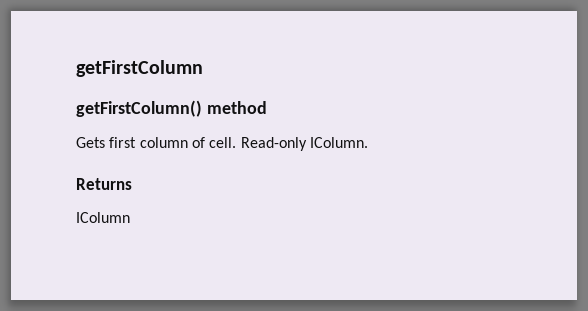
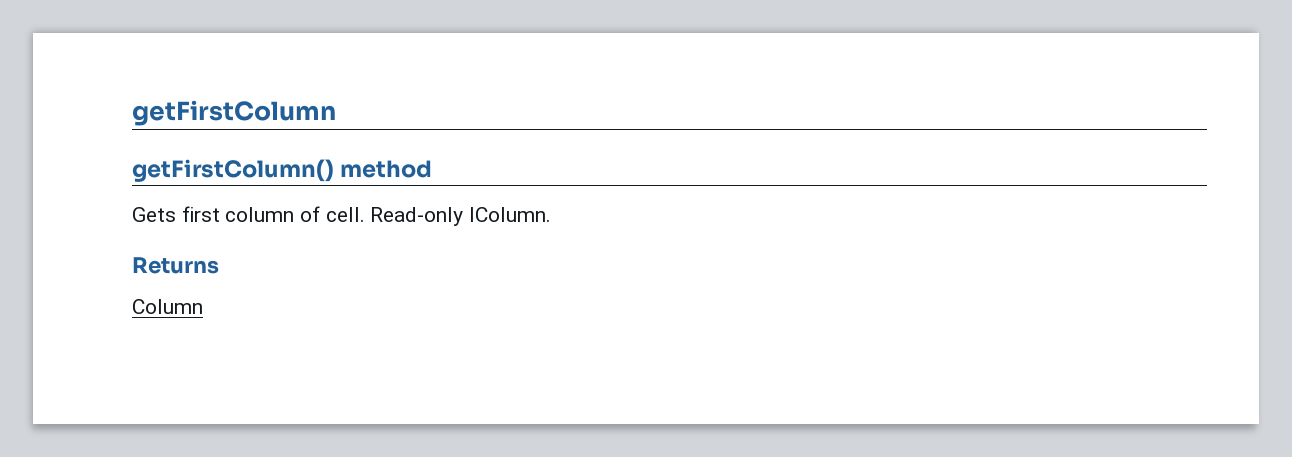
- IColumn
+ Column

